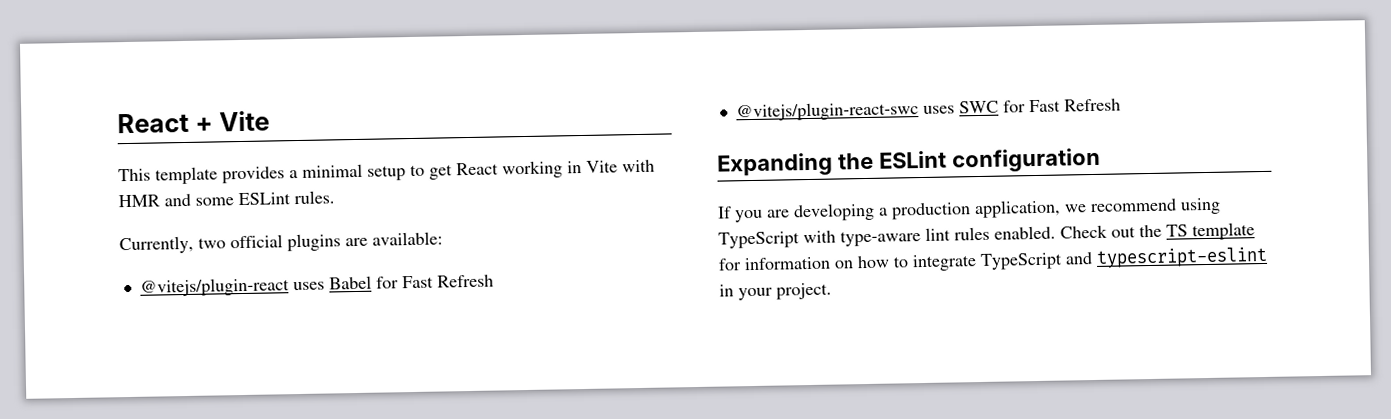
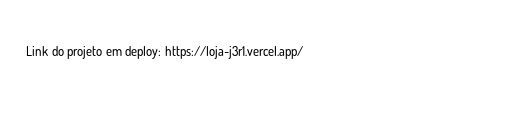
- React + Vite
- This template provides a minimal setup to get React working in Vite with HMR and some ESLint rules.
- Currently, two official plugins are available:
- @vitejs/plugin-react uses Babel for Fast Refresh
- @vitejs/plugin-react-swc uses SWC for Fast Refresh
- Expanding the ESLint configuration
- If you are developing a production application, we recommend using TypeScript with type-aware lint rules enabled. Check out the TS template for information on how to integrate TypeScript and typescript-eslint in your project.
+ Link do projeto em deploy: https://loja-j3r1.vercel.app/

